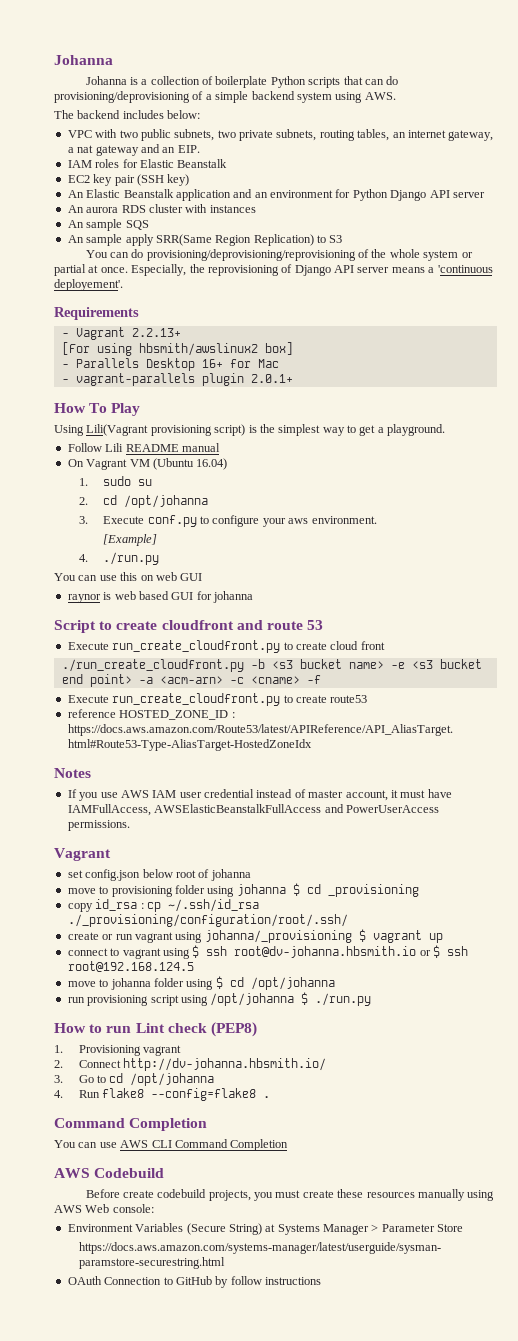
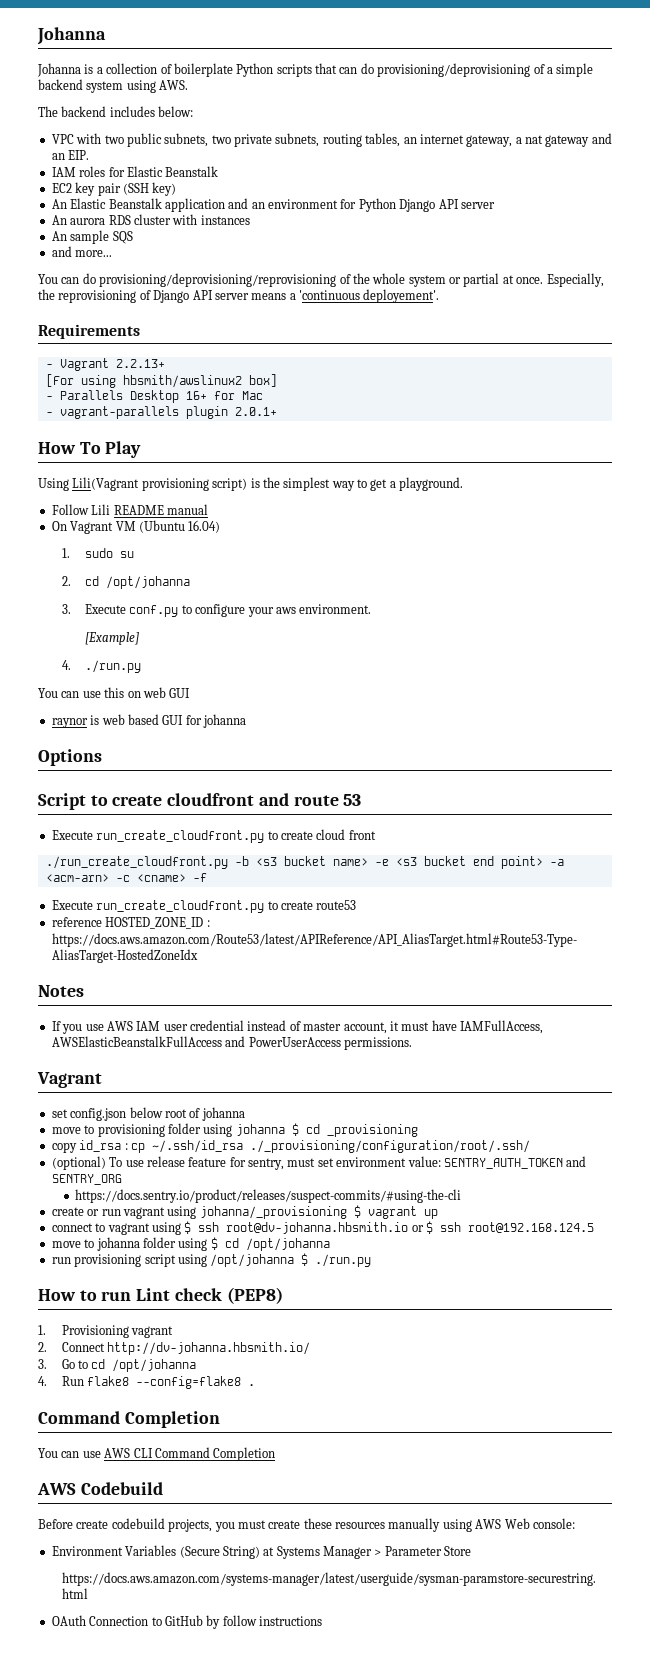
- An sample apply SRR(Same Region Replication) to S3
+ and more...
+ Options
+ (optional) To use release feature for sentry, must set environment value: SENTRY_AUTH_TOKEN and SENTRY_ORG
+ https://docs.sentry.io/product/releases/suspect-commits/#using-the-cli

